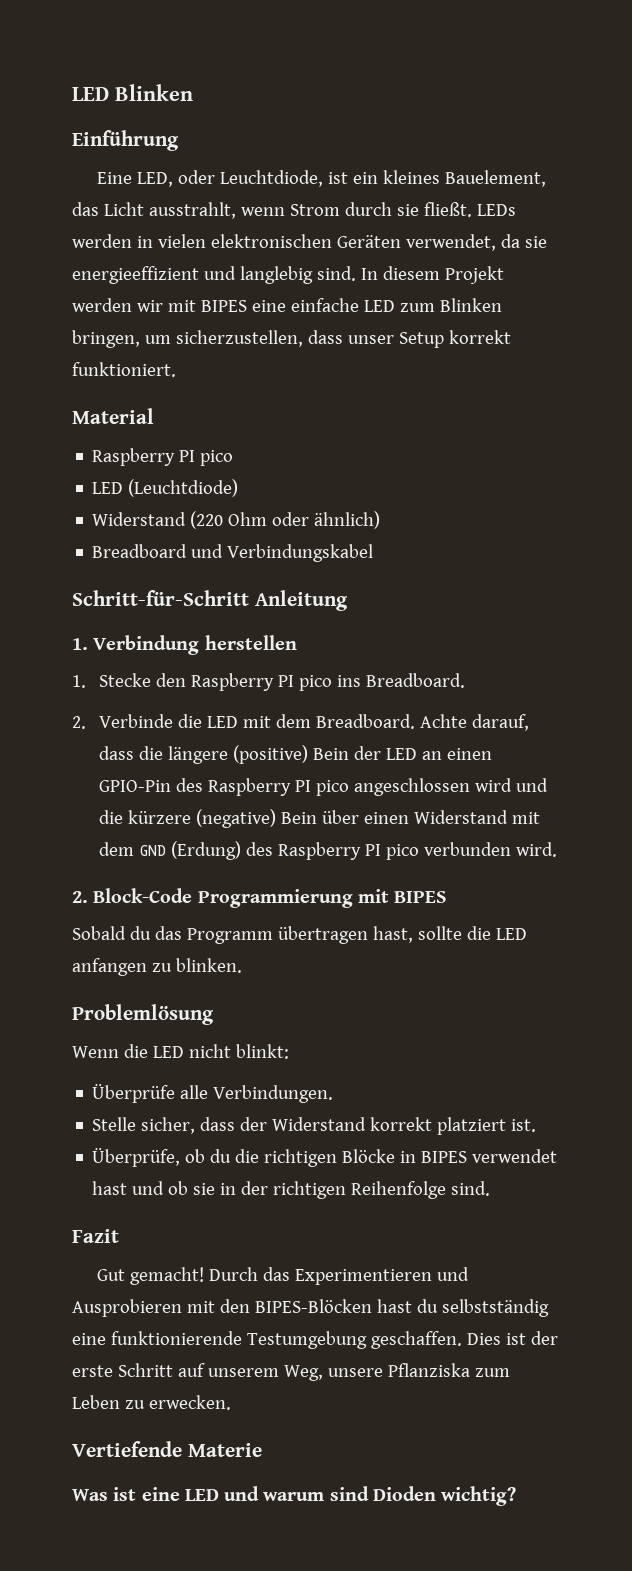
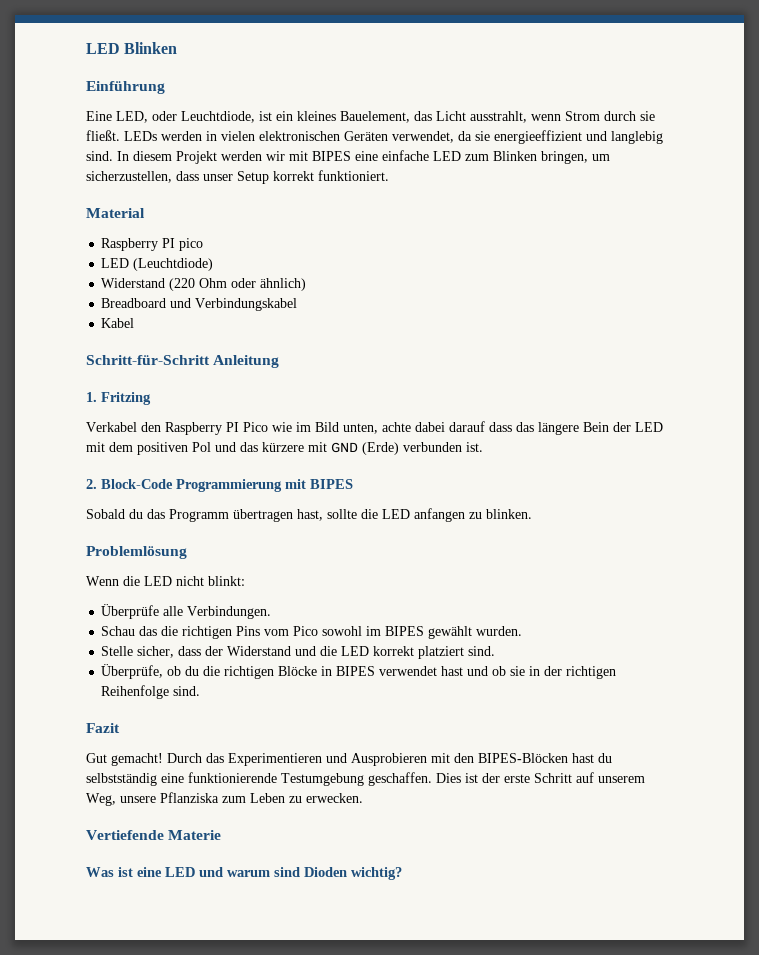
+ Kabel
- 1. Verbindung herstellen
- 1. Stecke den Raspberry PI pico ins Breadboard.
- 2. Verbinde die LED mit dem Breadboard. Achte darauf, dass die längere (positive) Bein der LED an einen GPIO-Pin des Raspberry PI pico angeschlossen wird und die kürzere (negative) Bein über einen Widerstand mit dem GND (Erdung) des Raspberry PI pico verbunden wird.
+ 1. Fritzing
+ Verkabel den Raspberry PI Pico wie im Bild unten, achte dabei darauf dass das längere Bein der LED mit dem positiven Pol und das kürzere mit GND (Erde) verbunden ist.
+ Schau das die richtigen Pins vom Pico sowohl im BIPES gewählt wurden.
- Stelle sicher, dass der Widerstand korrekt platziert ist.
+ Stelle sicher, dass der Widerstand und die LED korrekt platziert sind.

